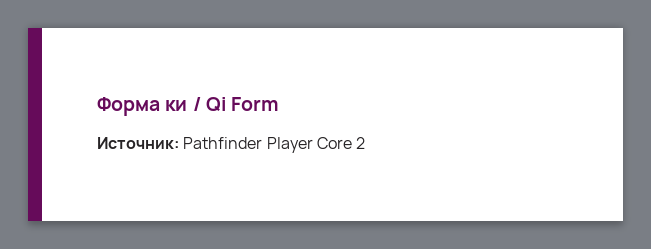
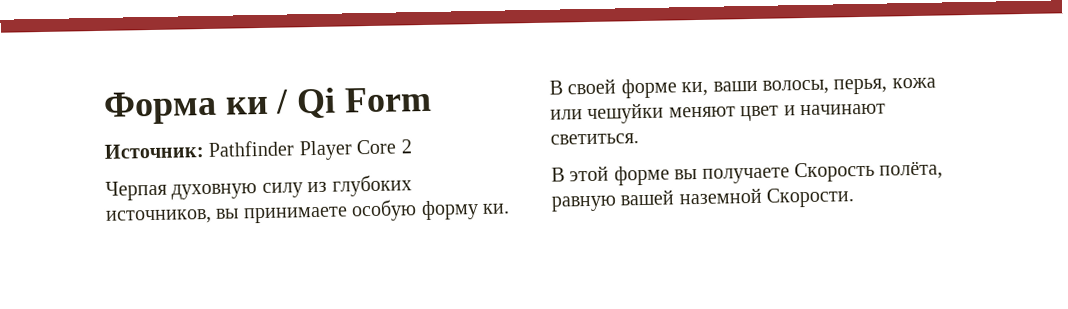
+ Черпая духовную силу из глубоких источников, вы принимаете особую форму ки. В своей форме ки, ваши волосы, перья, кожа или чешуйки меняют цвет и начинают светиться.
+ В этой форме вы получаете Скорость полёта, равную вашей наземной Скорости.

